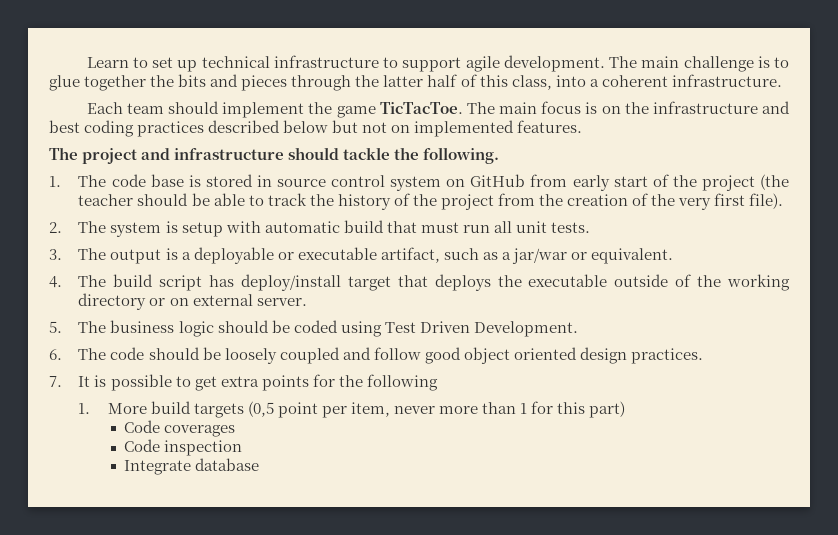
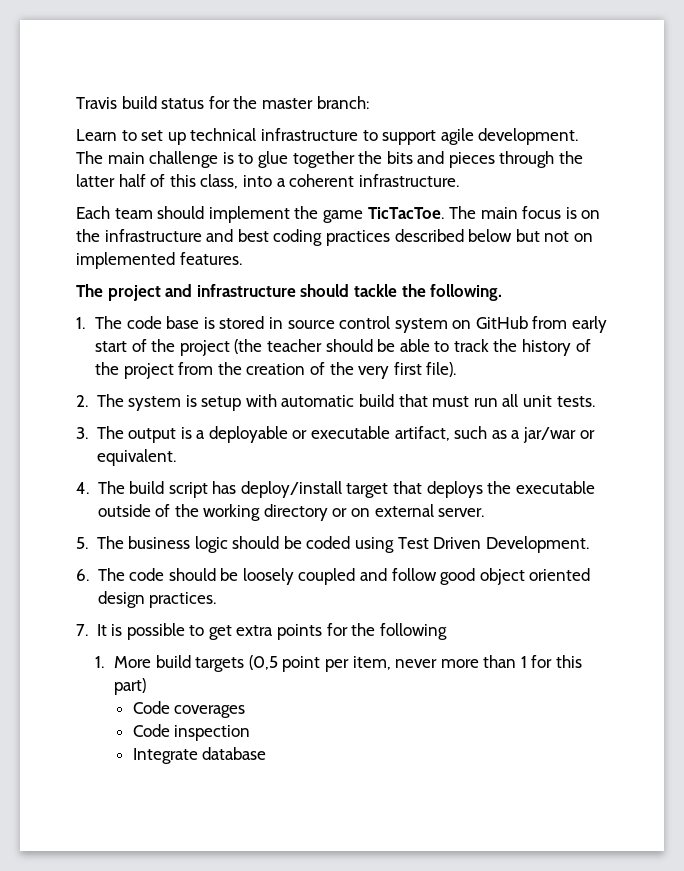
+ Travis build status for the master branch:

